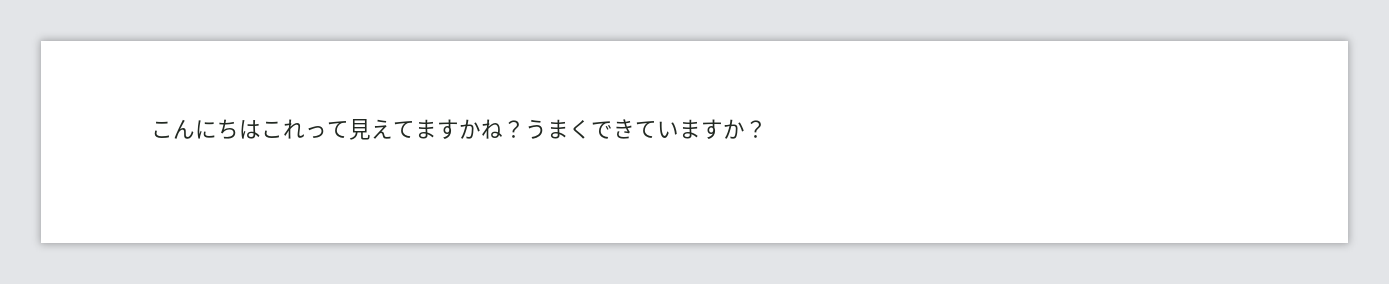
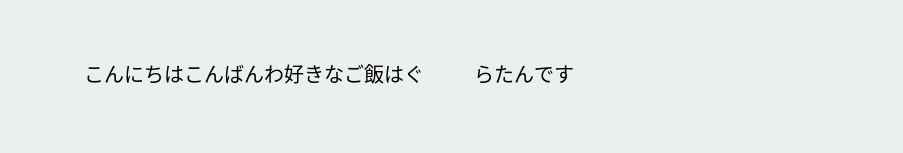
- こんにちはこれって見えてますかね？うまくできていますか？
+ こんにちはこんばんわ好きなご飯はぐらたんです

